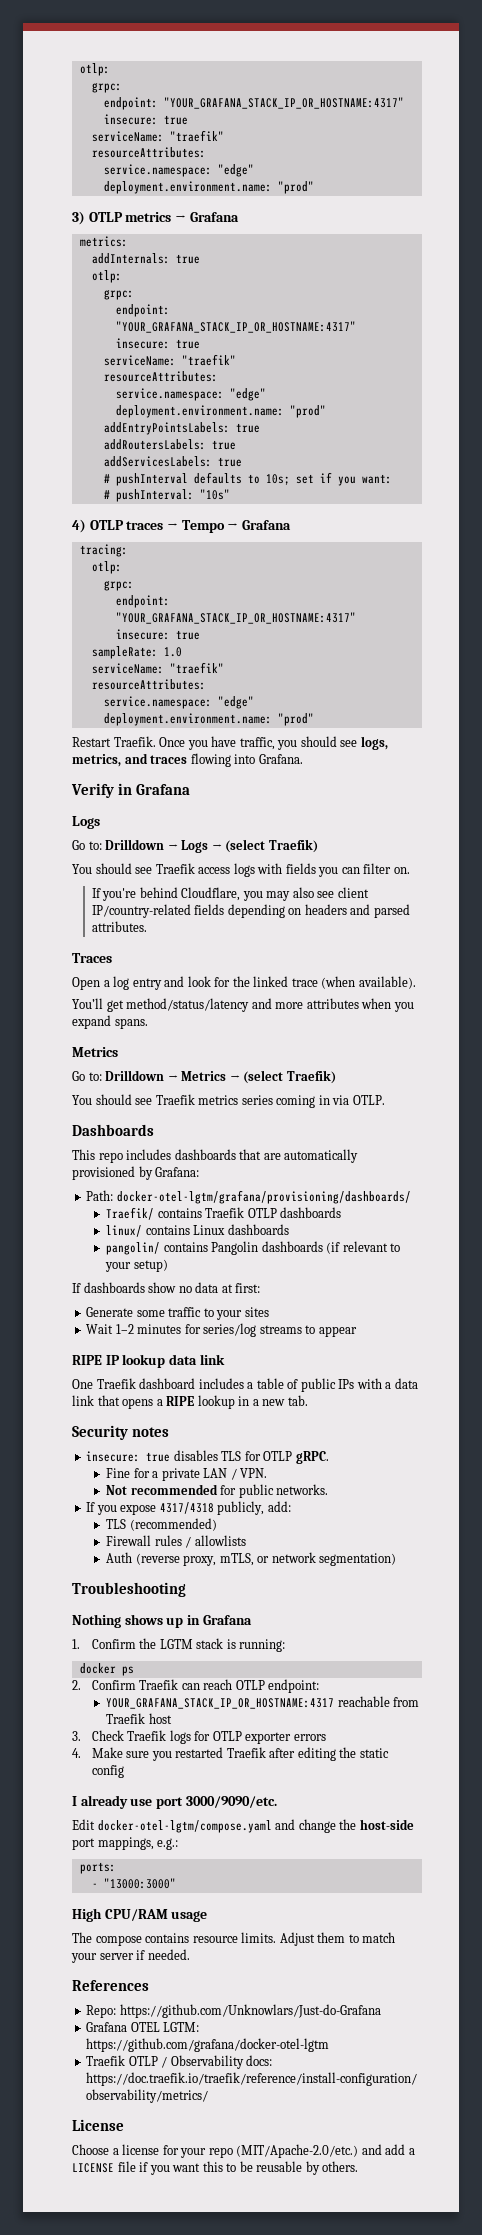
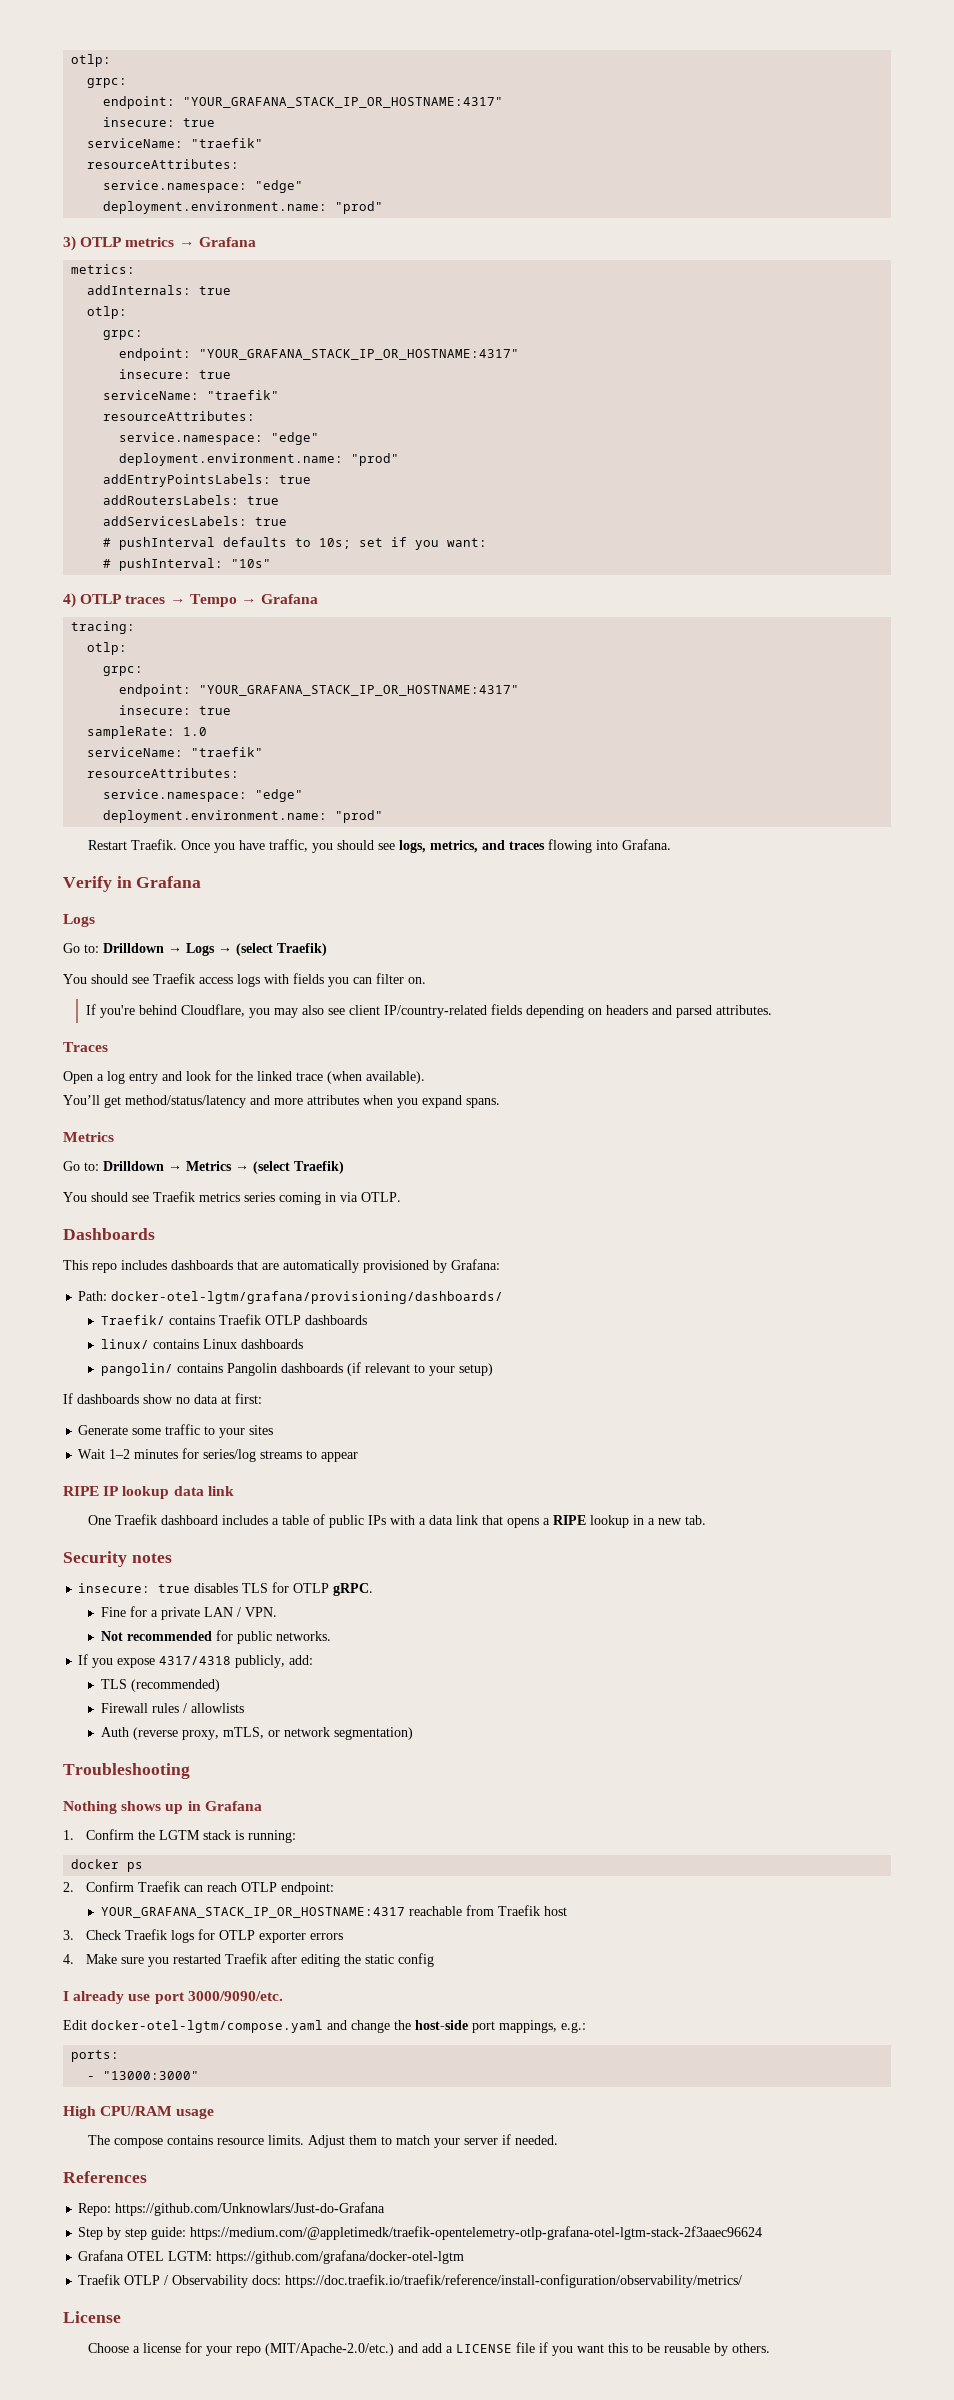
+ Step by step guide: https://medium.com/@appletimedk/traefik-opentelemetry-otlp-grafana-otel-lgtm-stack-2f3aaec96624

